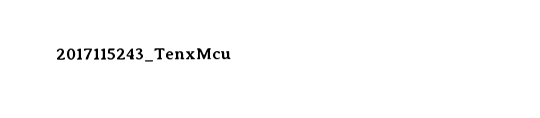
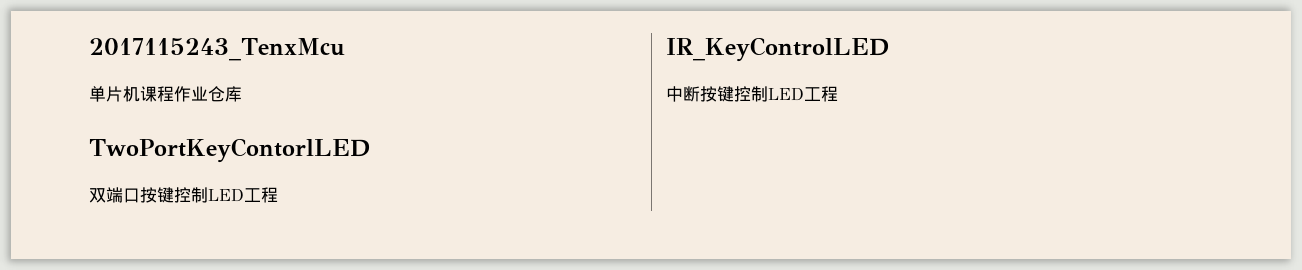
+ 单片机课程作业仓库
+ TwoPortKeyContorlLED
+ 双端口按键控制LED工程
+ IR_KeyControlLED
+ 中断按键控制LED工程

